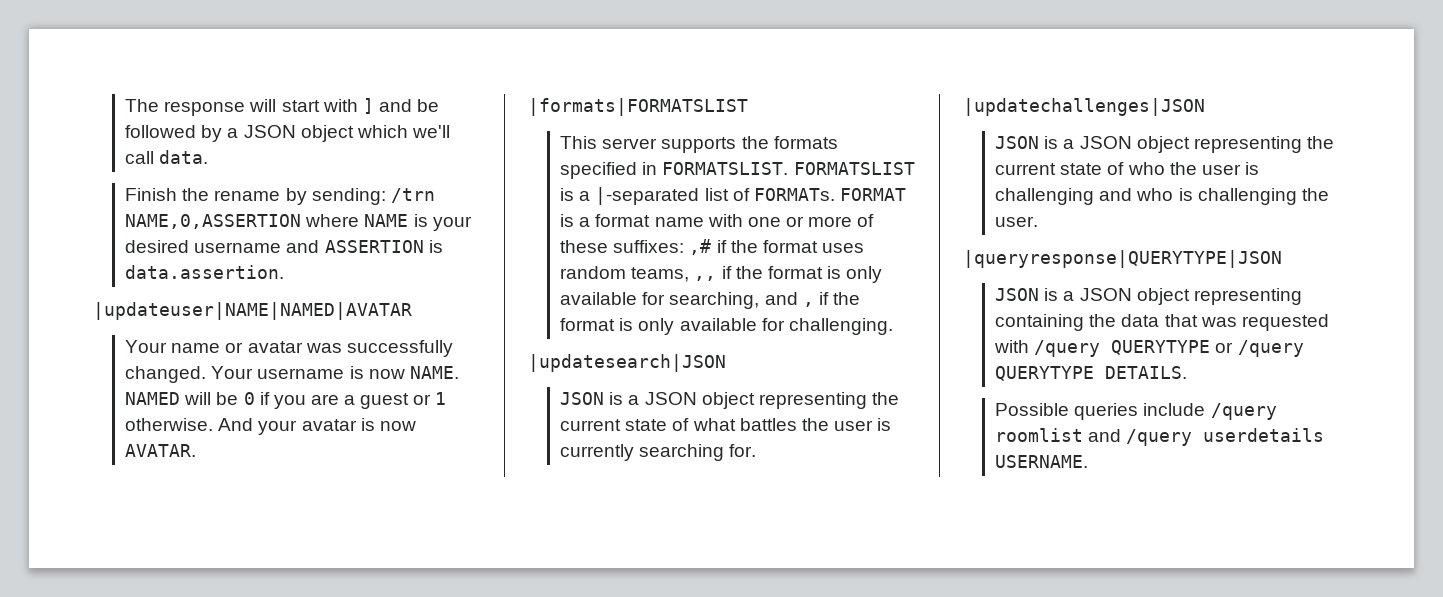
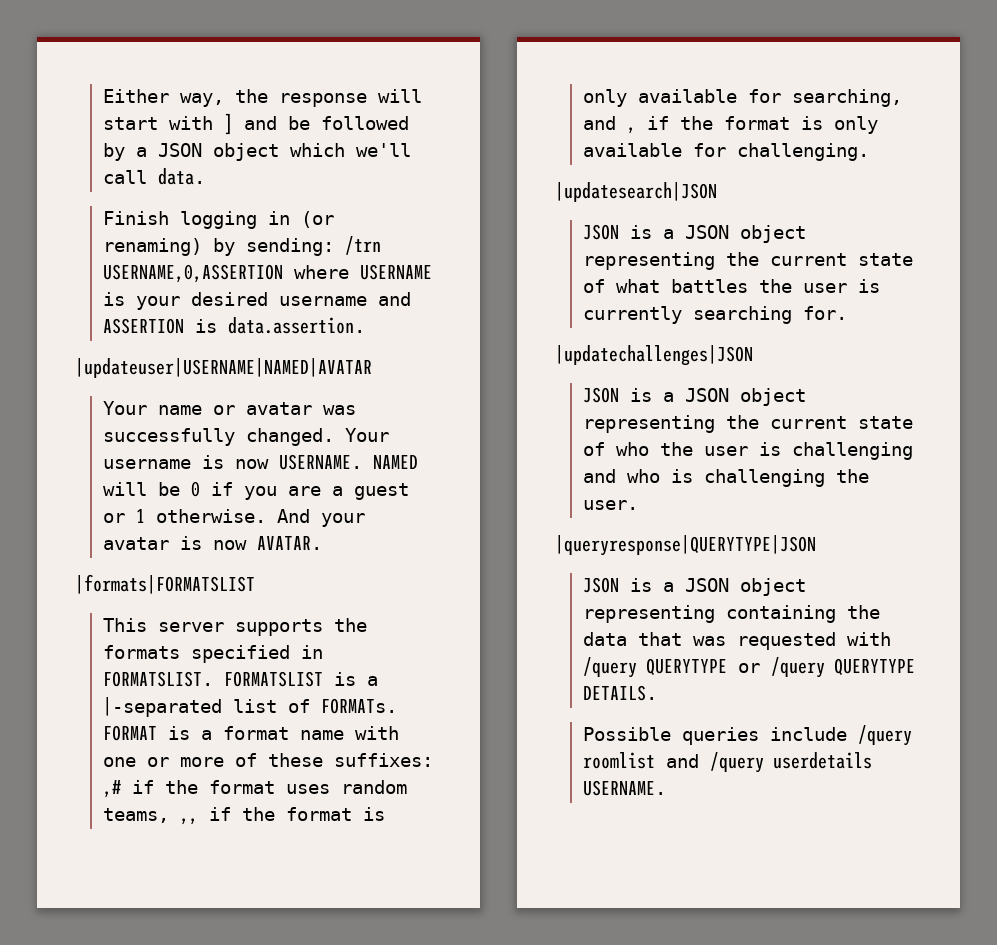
- The response will start with ] and be followed by a JSON object which we'll call data.
+ Either way, the response will start with ] and be followed by a JSON object which we'll call data.
- Finish the rename by sending: /trn NAME,0,ASSERTION where NAME is your desired username and ASSERTION is data.assertion.
+ Finish logging in (or renaming) by sending: /trn USERNAME,0,ASSERTION where USERNAME is your desired username and ASSERTION is data.assertion.
- |updateuser|NAME|NAMED|AVATAR
+ |updateuser|USERNAME|NAMED|AVATAR
- Your username is now NAME.
+ Your username is now USERNAME.

